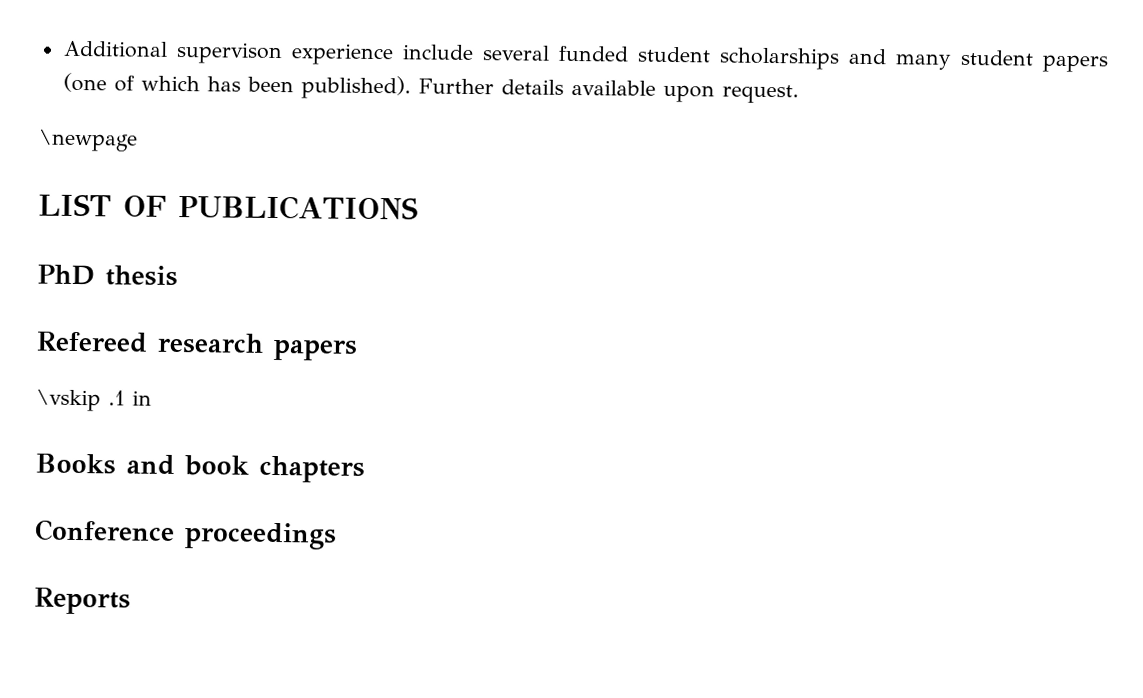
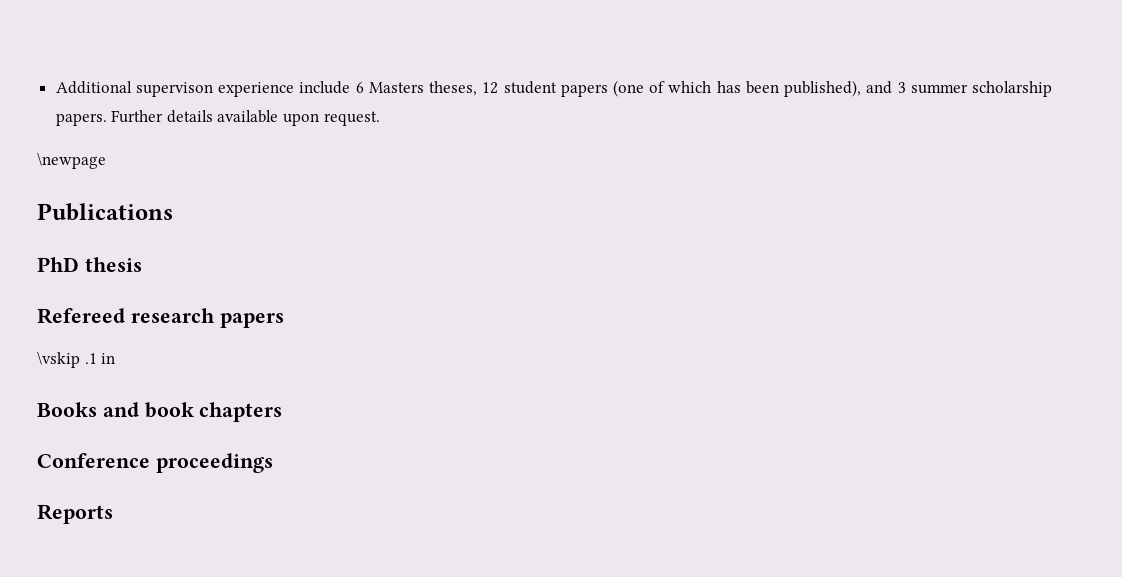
- Additional supervison experience include several funded student scholarships and many student papers (one of which has been published).
+ Additional supervison experience include 6 Masters theses, 12 student papers (one of which has been published), and 3 summer scholarship papers.
- LIST OF PUBLICATIONS
+ Publications

